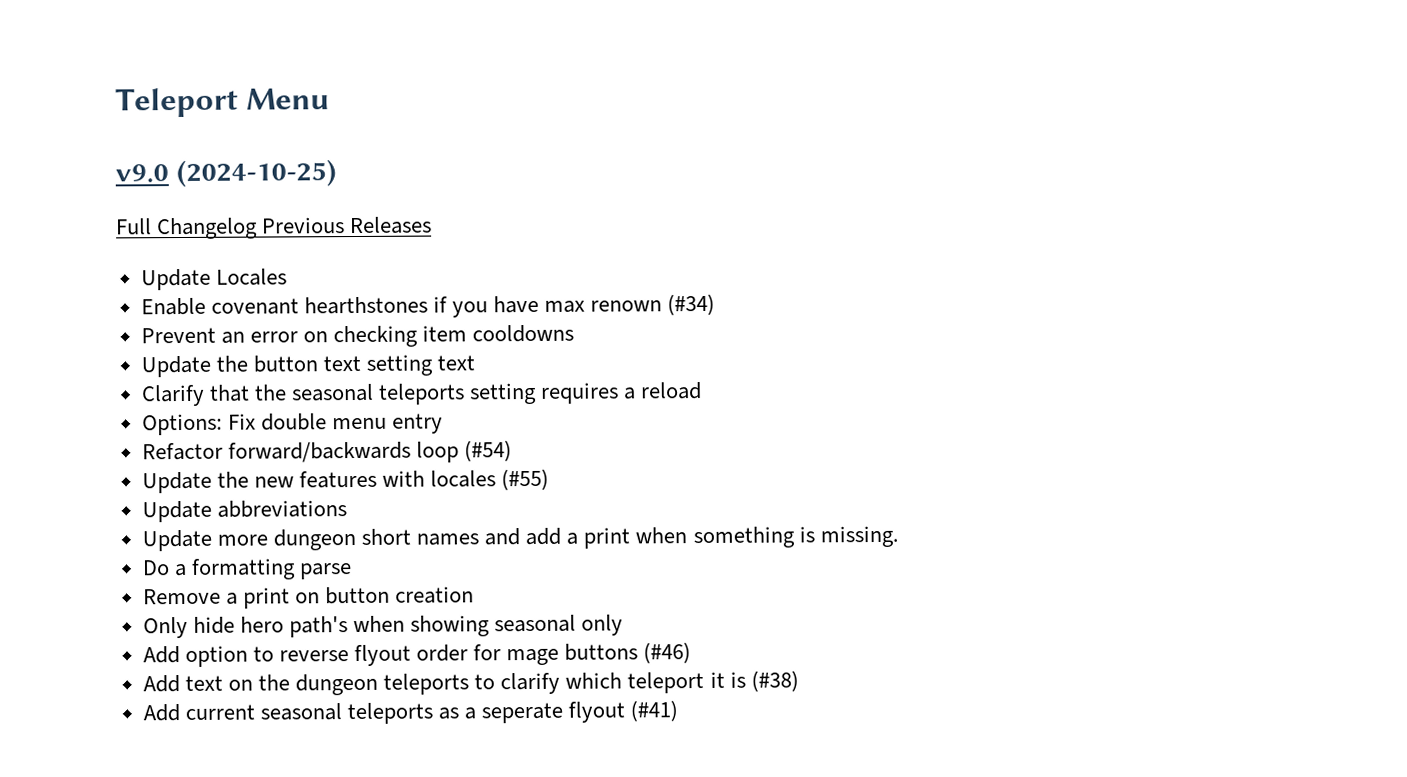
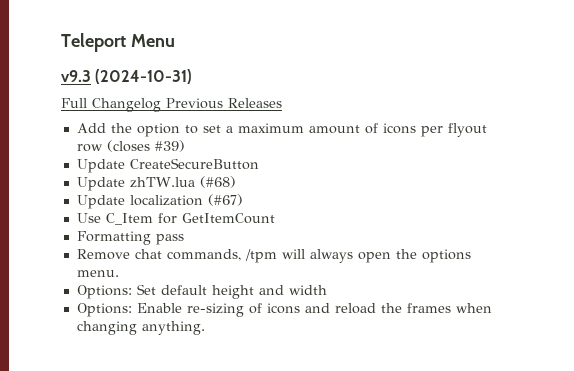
- v9.0 (2024-10-25)
+ v9.3 (2024-10-31)
- Update Locales
- Enable covenant hearthstones if you have max renown (#34)
- Prevent an error on checking item cooldowns
- Update the button text setting text
- Clarify that the seasonal teleports setting requires a reload
- Options: Fix double menu entry
- Refactor forward/backwards loop (#54)
- Update the new features with locales (#55)
- Update abbreviations
- Update more dungeon short names and add a print when something is missing.
- Do a formatting parse
- Remove a print on button creation
- Only hide hero path's when showing seasonal only
- Add option to reverse flyout order for mage buttons (#46)
- Add text on the dungeon teleports to clarify which teleport it is (#38)
- Add current seasonal teleports as a seperate flyout (#41)
+ Add the option to set a maximum amount of icons per flyout row (closes #39)
+ Update CreateSecureButton
+ Update zhTW.lua (#68)
+ Update localization (#67)
+ Use C_Item for GetItemCount
+ Formatting pass
+ Remove chat commands, /tpm will always open the options menu.
+ Options: Set default height and width
+ Options: Enable re-sizing of icons and reload the frames when changing anything.

